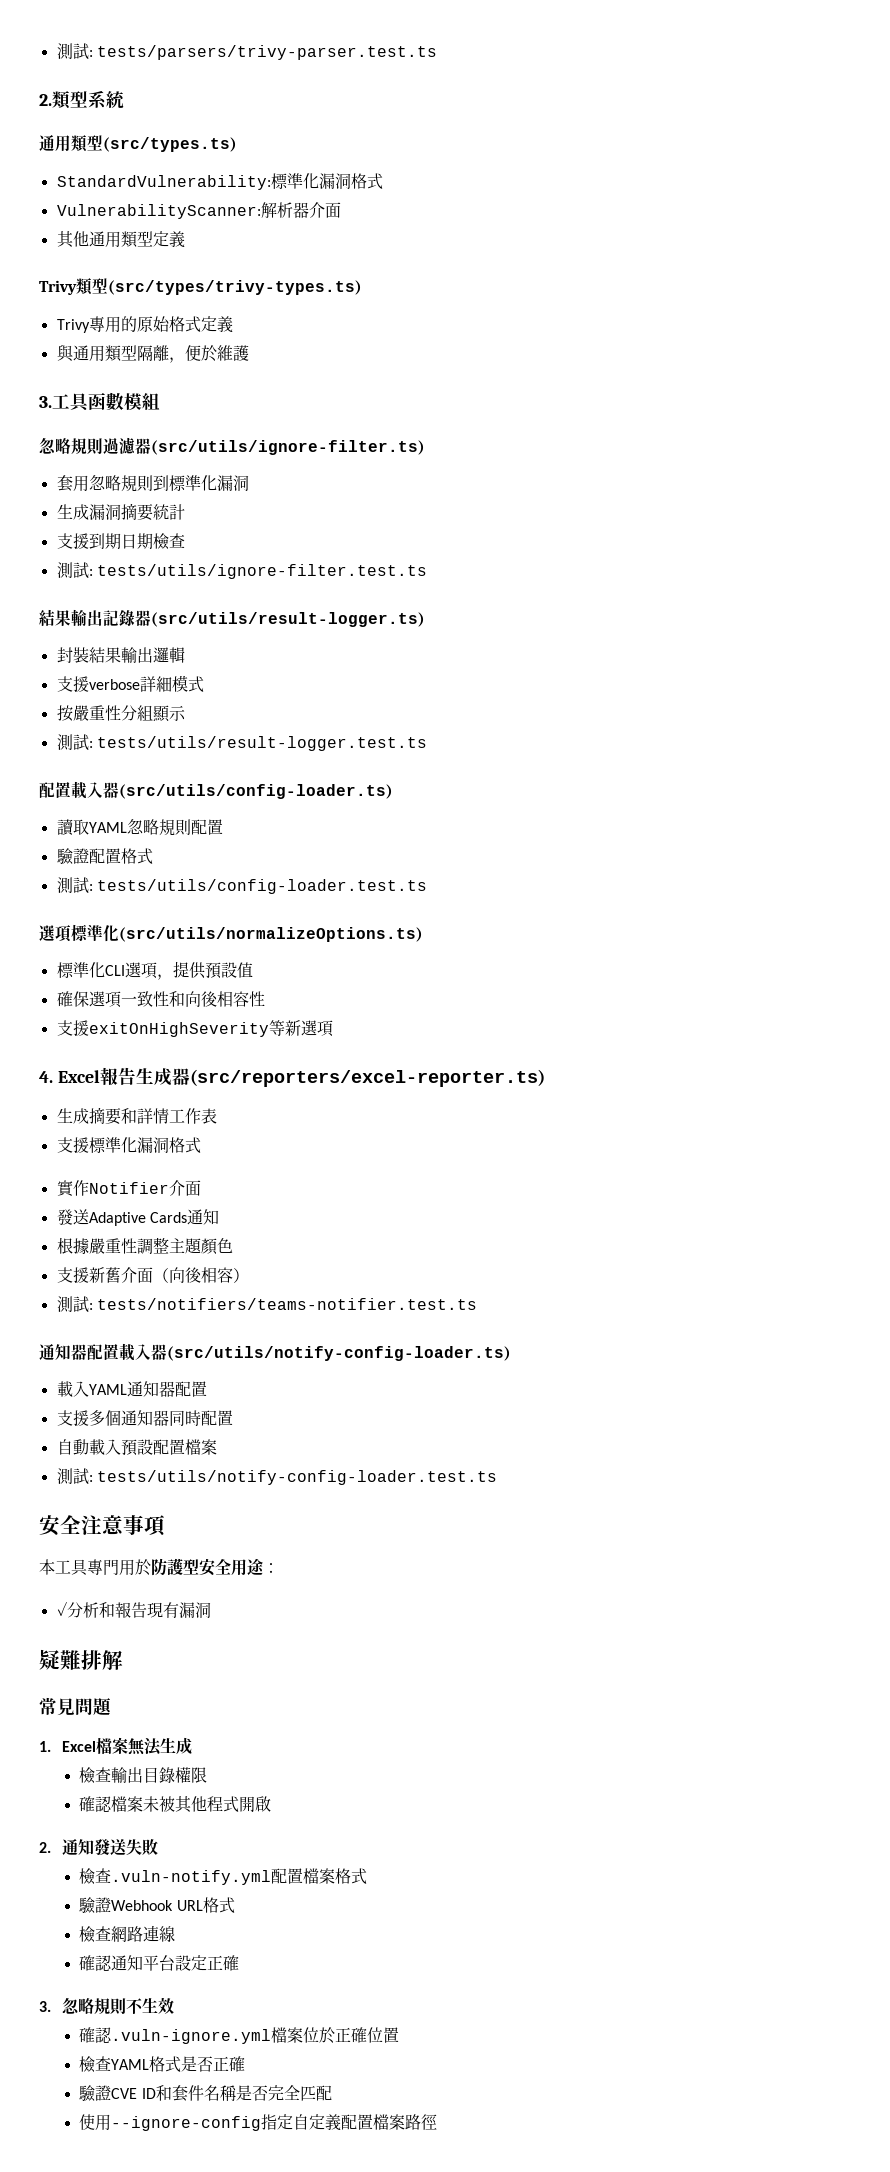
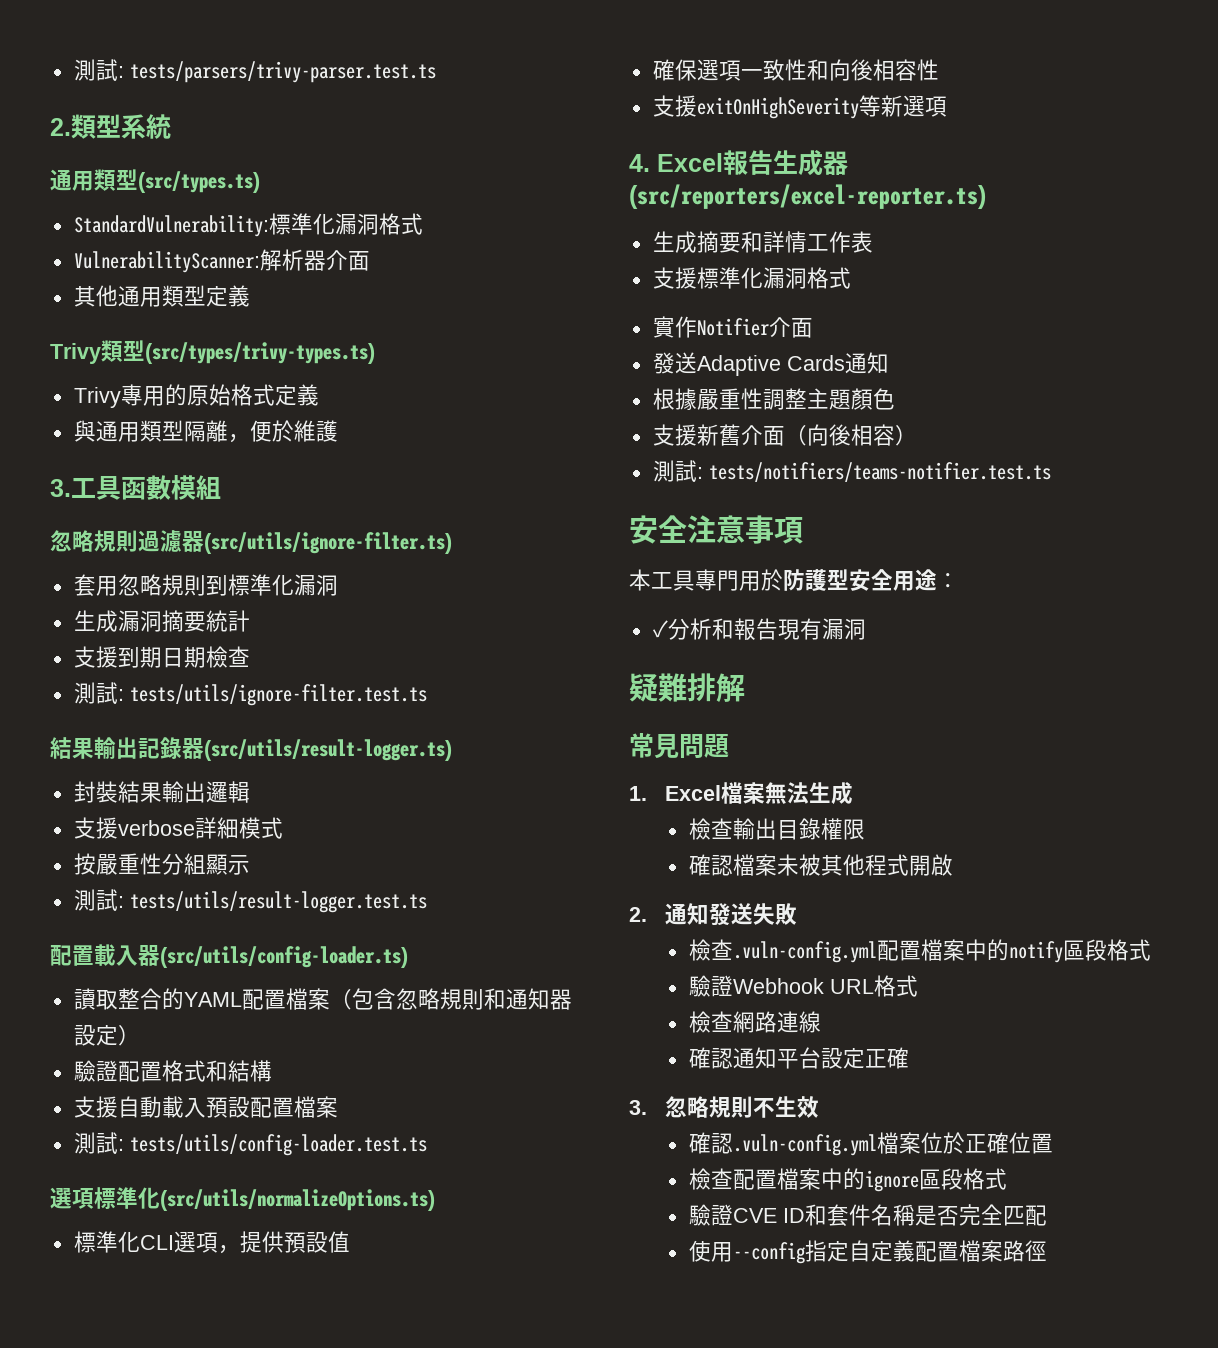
- 讀取YAML忽略規則配置
- 驗證配置格式
+ 讀取整合的YAML配置檔案（包含忽略規則和通知器設定）
+ 驗證配置格式和結構
+ 支援自動載入預設配置檔案
- 通知器配置載入器(src/utils/notify-config-loader.ts)
- 載入YAML通知器配置
- 支援多個通知器同時配置
- 自動載入預設配置檔案
- 測試: tests/utils/notify-config-loader.test.ts
- 檢查.vuln-notify.yml配置檔案格式
+ 檢查.vuln-config.yml配置檔案中的notify區段格式
- 確認.vuln-ignore.yml檔案位於正確位置
+ 確認.vuln-config.yml檔案位於正確位置
- 檢查YAML格式是否正確
+ 檢查配置檔案中的ignore區段格式
- 使用--ignore-config指定自定義配置檔案路徑
+ 使用--config指定自定義配置檔案路徑

